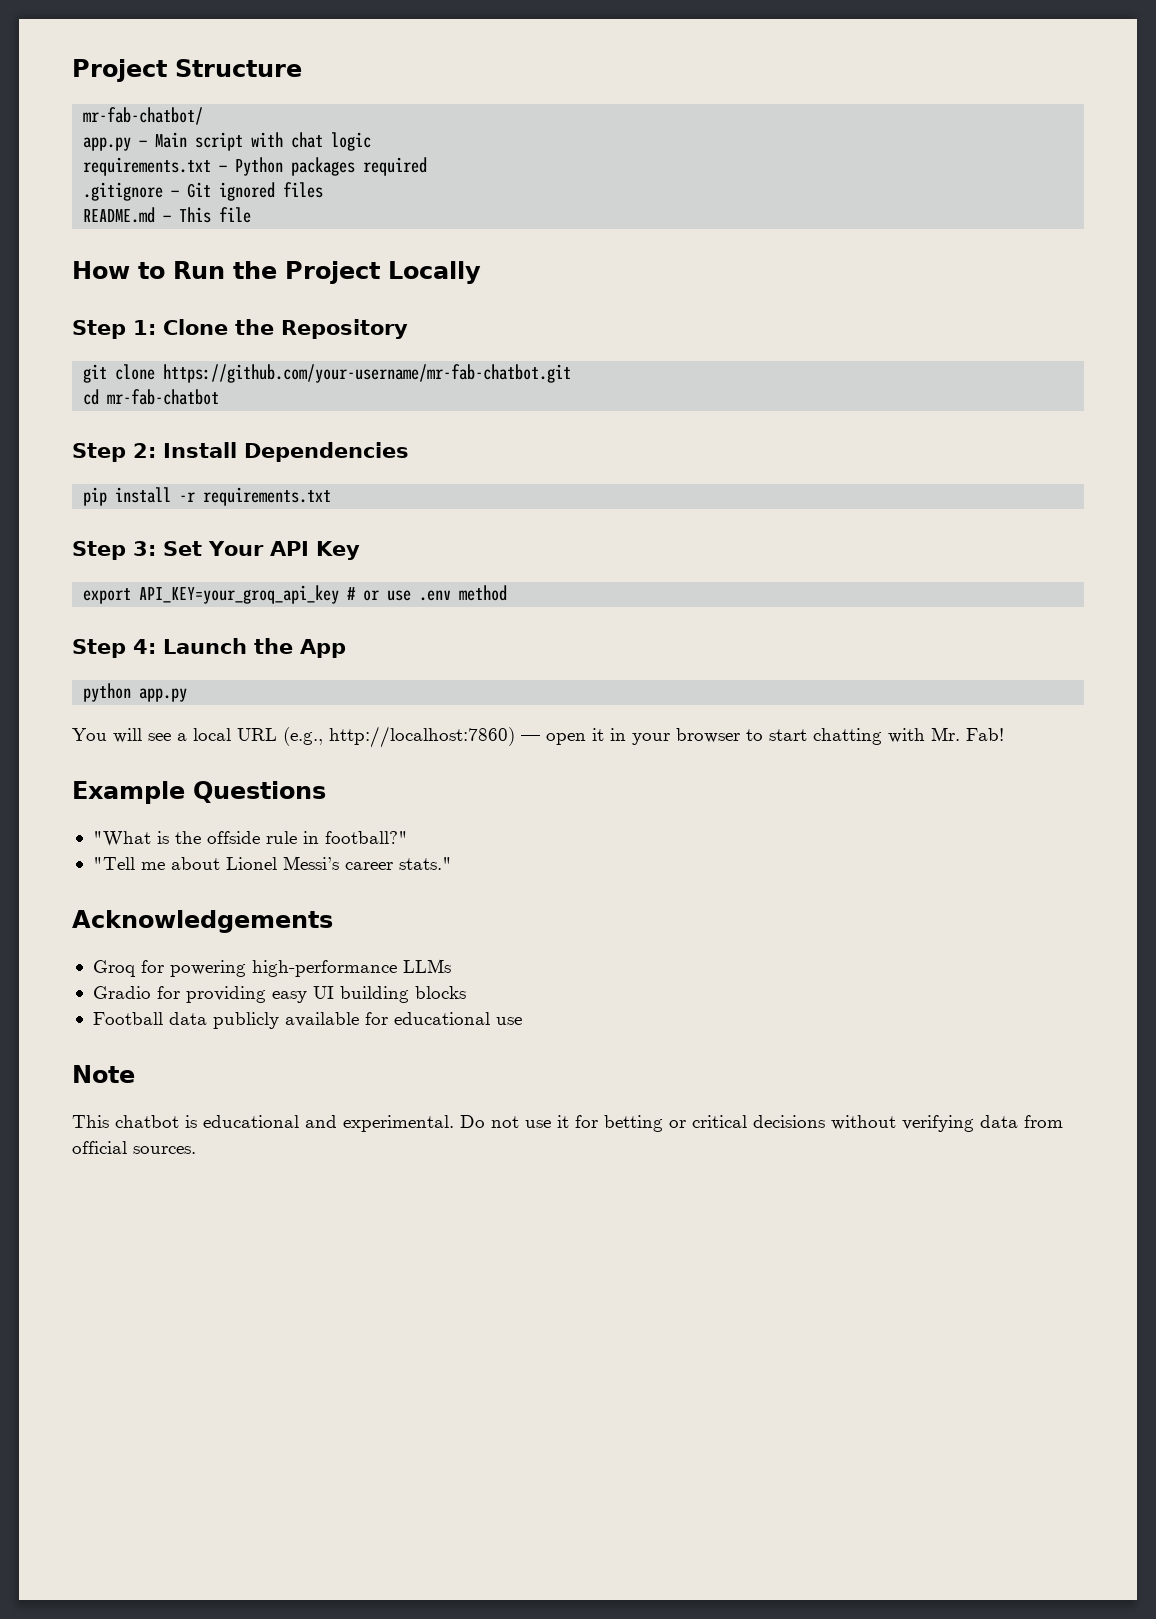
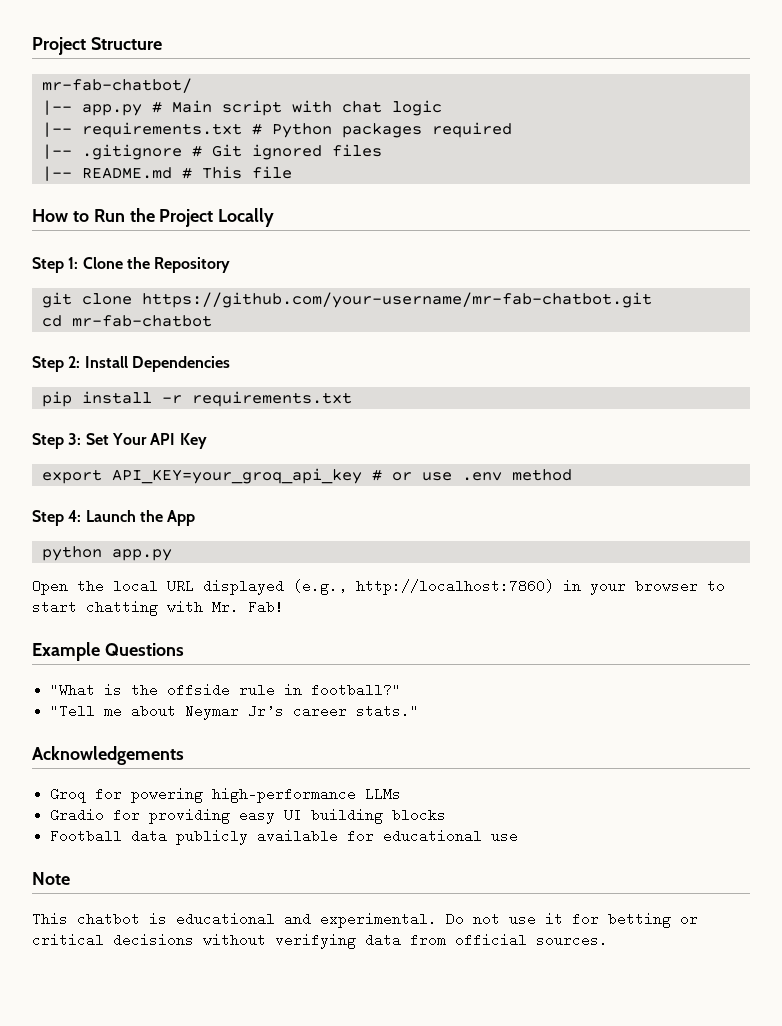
- app.py — Main script with chat logic
+ |-- app.py # Main script with chat logic
- requirements.txt — Python packages required
+ |-- requirements.txt # Python packages required
- .gitignore — Git ignored files
+ |-- .gitignore # Git ignored files
- README.md — This file
+ |-- README.md # This file
- You will see a local URL (e.g., http://localhost:7860) — open it in your browser to start chatting with Mr. Fab!
+ Open the local URL displayed (e.g., http://localhost:7860) in your browser to start chatting with Mr. Fab!
- "Tell me about Lionel Messi’s career stats."
+ "Tell me about Neymar Jr’s career stats."

